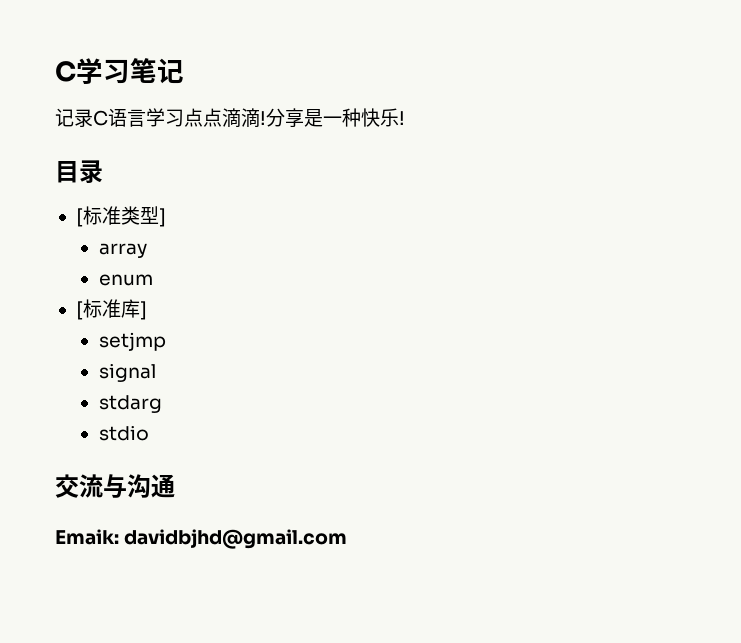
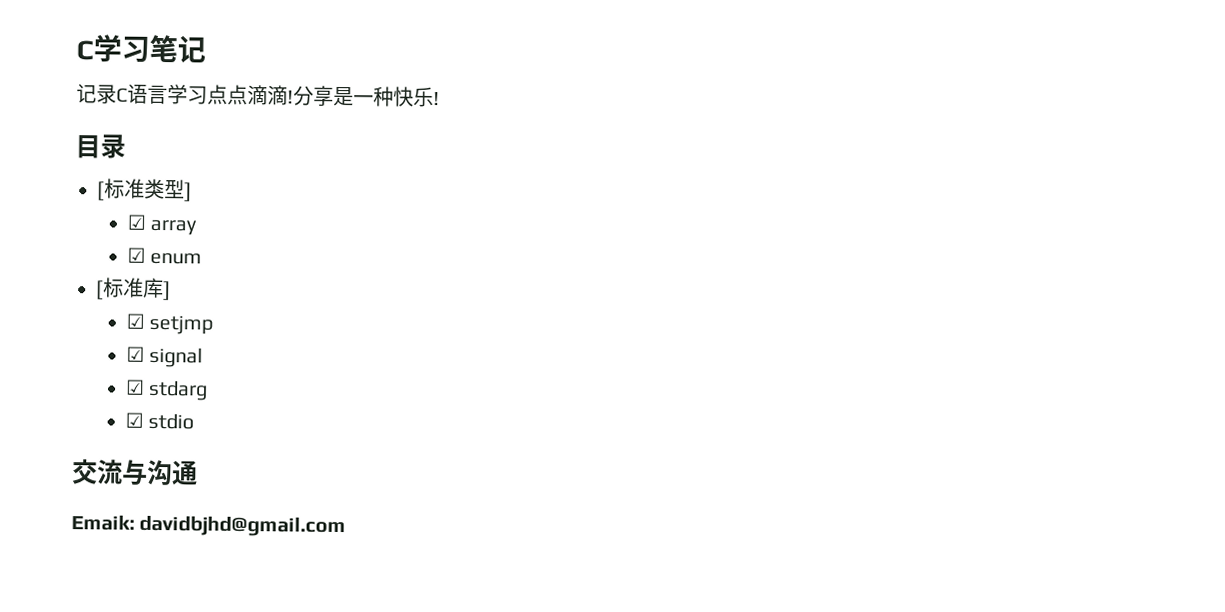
- array
+ ☑ array
- enum
+ ☑ enum
- setjmp
+ ☑ setjmp
- signal
+ ☑ signal
- stdarg
+ ☑ stdarg
- stdio
+ ☑ stdio

